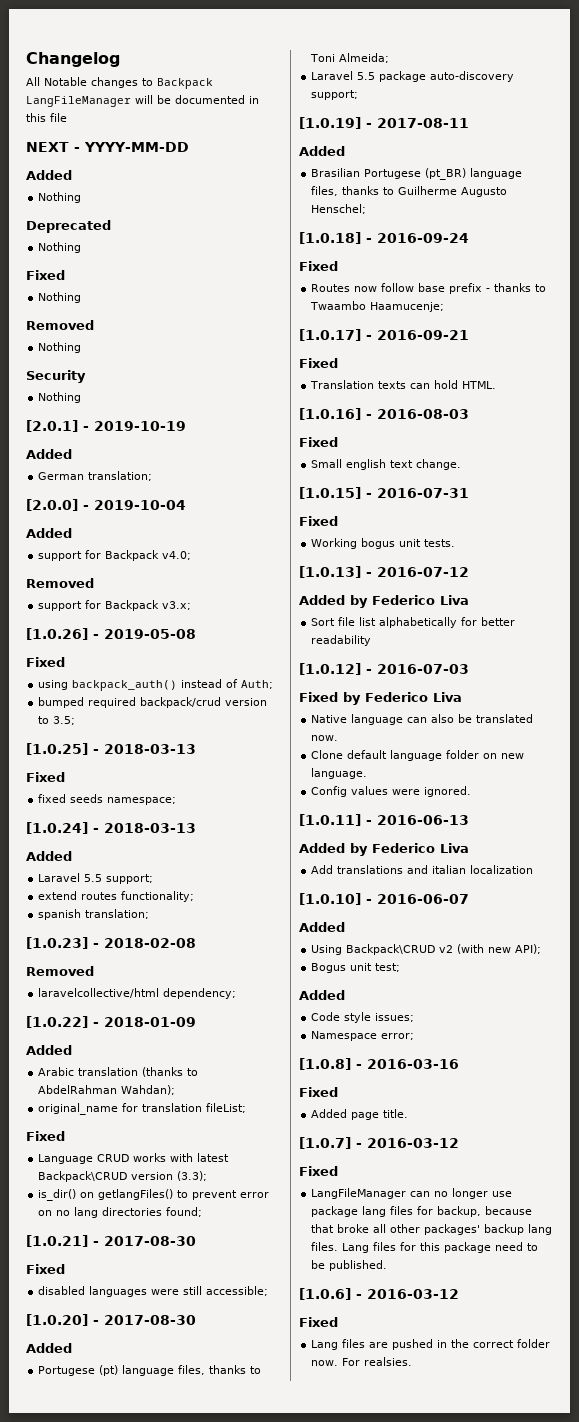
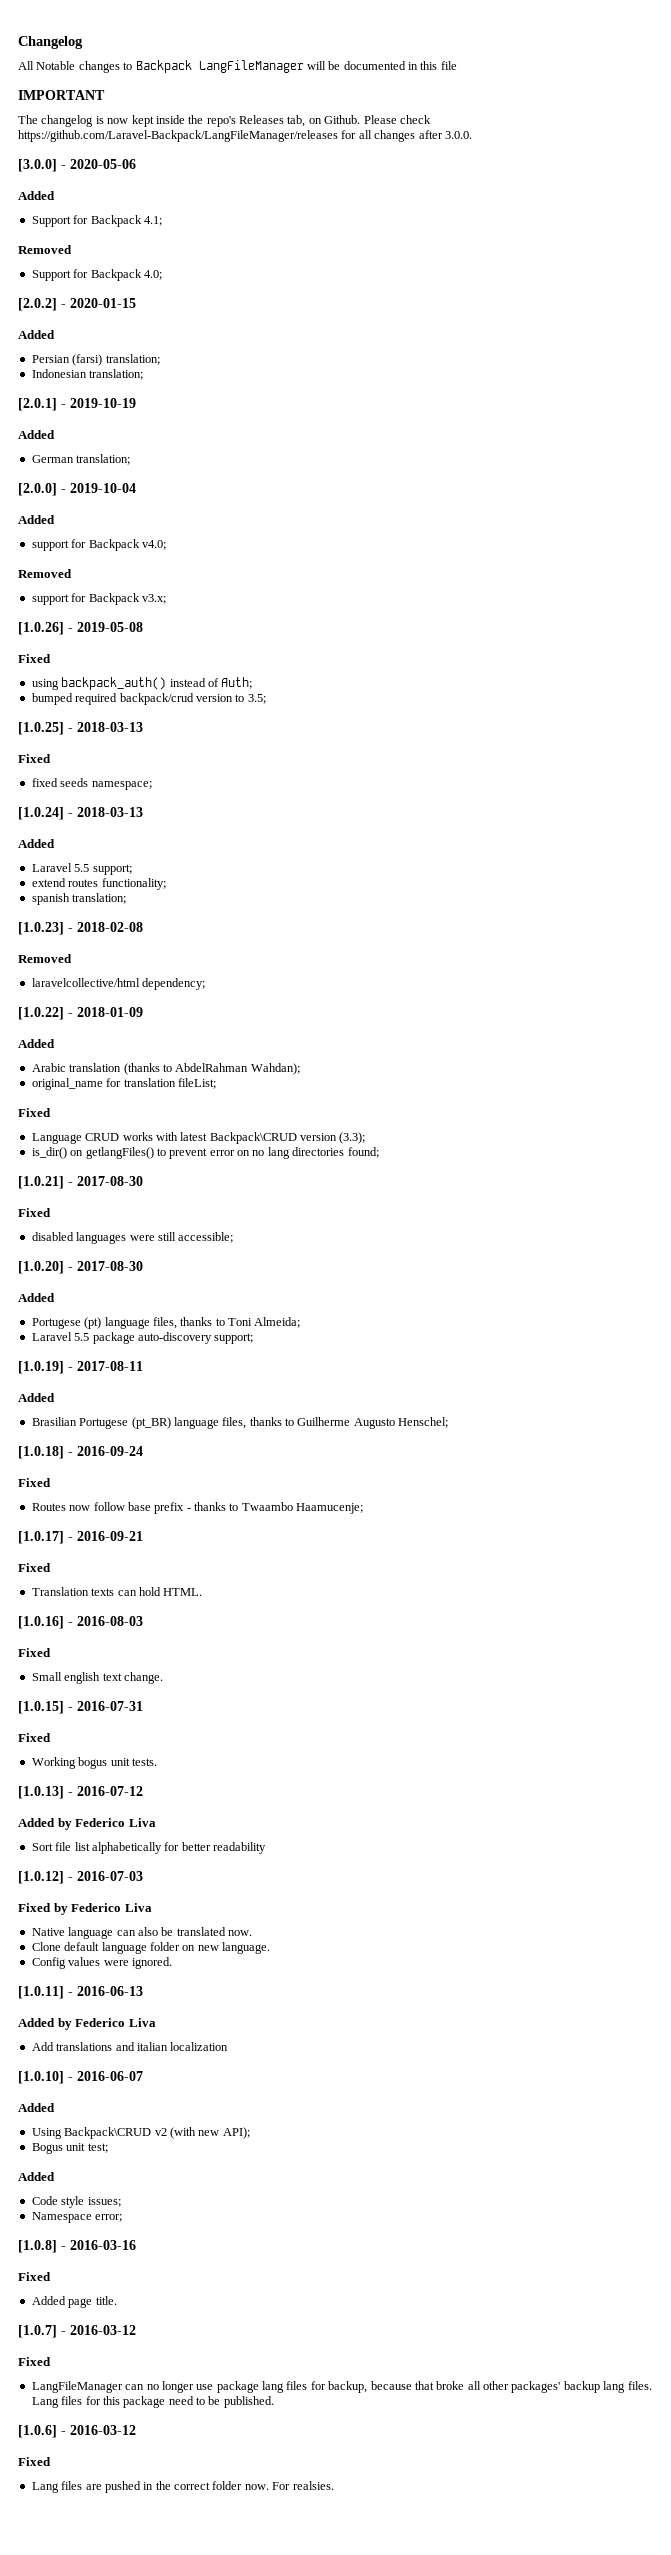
- NEXT - YYYY-MM-DD
+ IMPORTANT
+ The changelog is now kept inside the repo's Releases tab, on Github. Please check https://github.com/Laravel-Backpack/LangFileManager/releases for all changes after 3.0.0.
+ [3.0.0] - 2020-05-06
  Added
- Nothing
- Deprecated
- Nothing
- Fixed
- Nothing
+ Support for Backpack 4.1;
  Removed
- Nothing
- Security
- Nothing
+ Support for Backpack 4.0;
+ [2.0.2] - 2020-01-15
+ Added
+ Persian (farsi) translation;
+ Indonesian translation;

